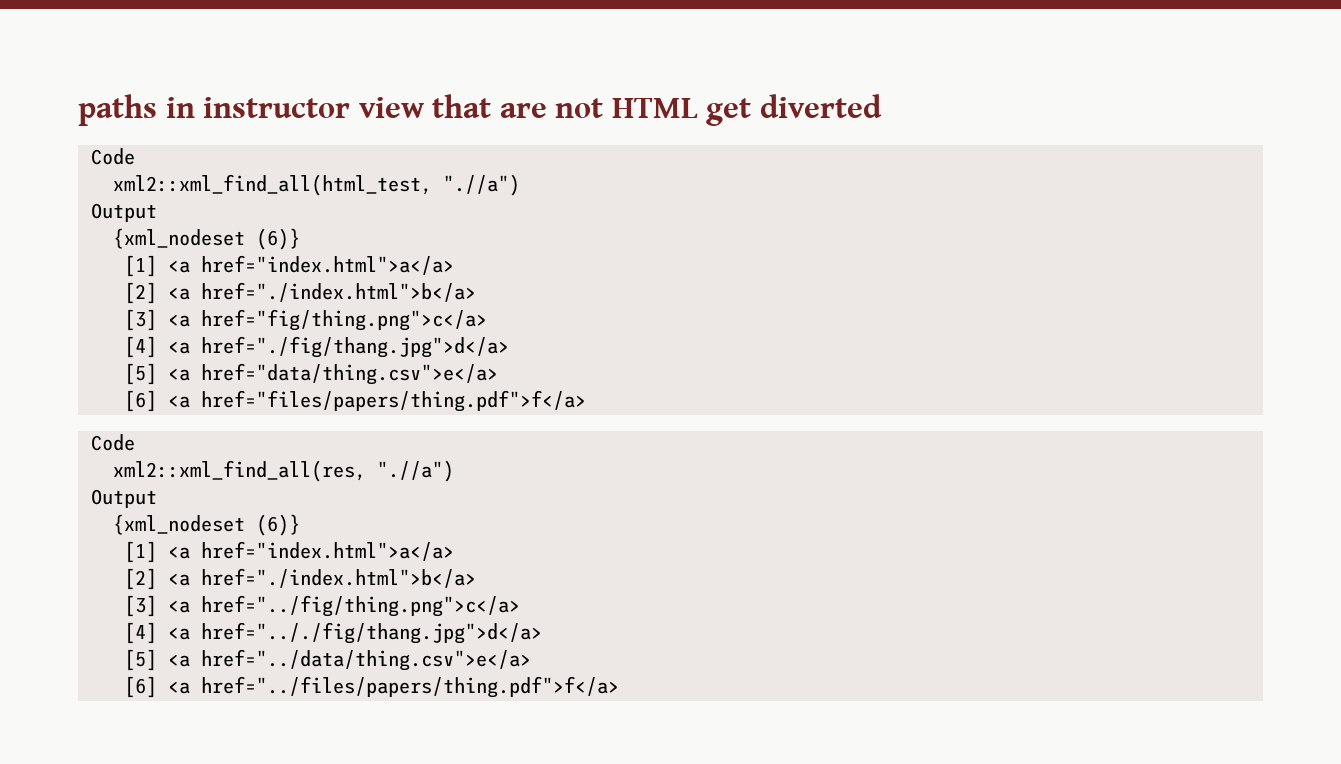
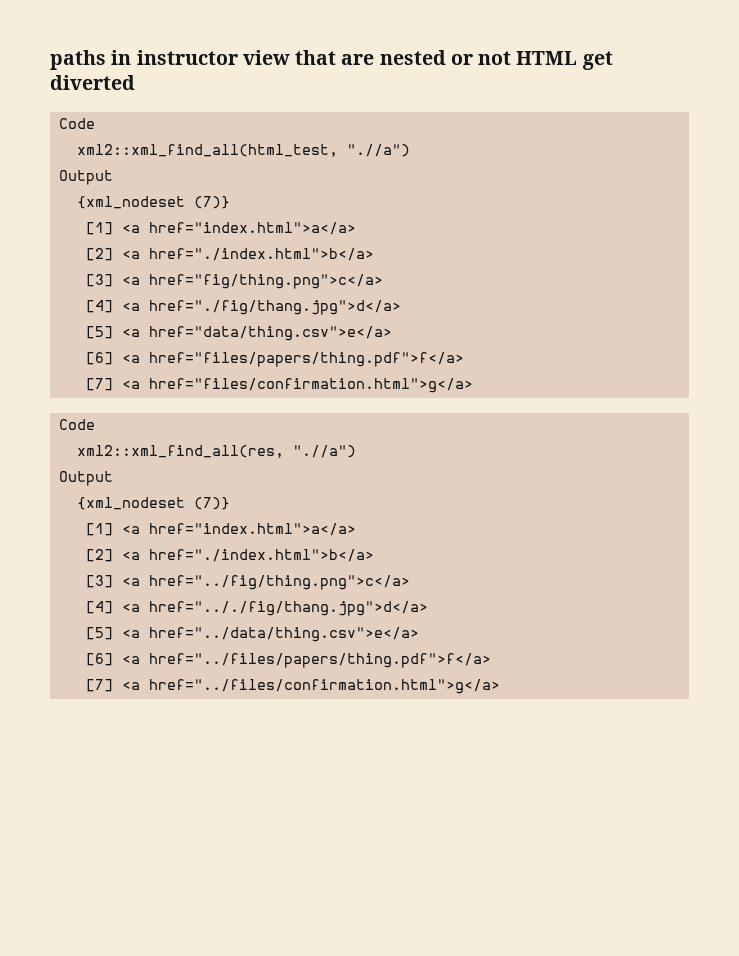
- paths in instructor view that are not HTML get diverted
+ paths in instructor view that are nested or not HTML get diverted
  xml2::xml_find_all(html_test, ".//a")
  Output
- {xml_nodeset (6)}
+ {xml_nodeset (7)}
+ [7] <a href="files/confirmation.html">g</a>
  xml2::xml_find_all(res, ".//a")
  Output
- {xml_nodeset (6)}
+ {xml_nodeset (7)}
+ [7] <a href="../files/confirmation.html">g</a>

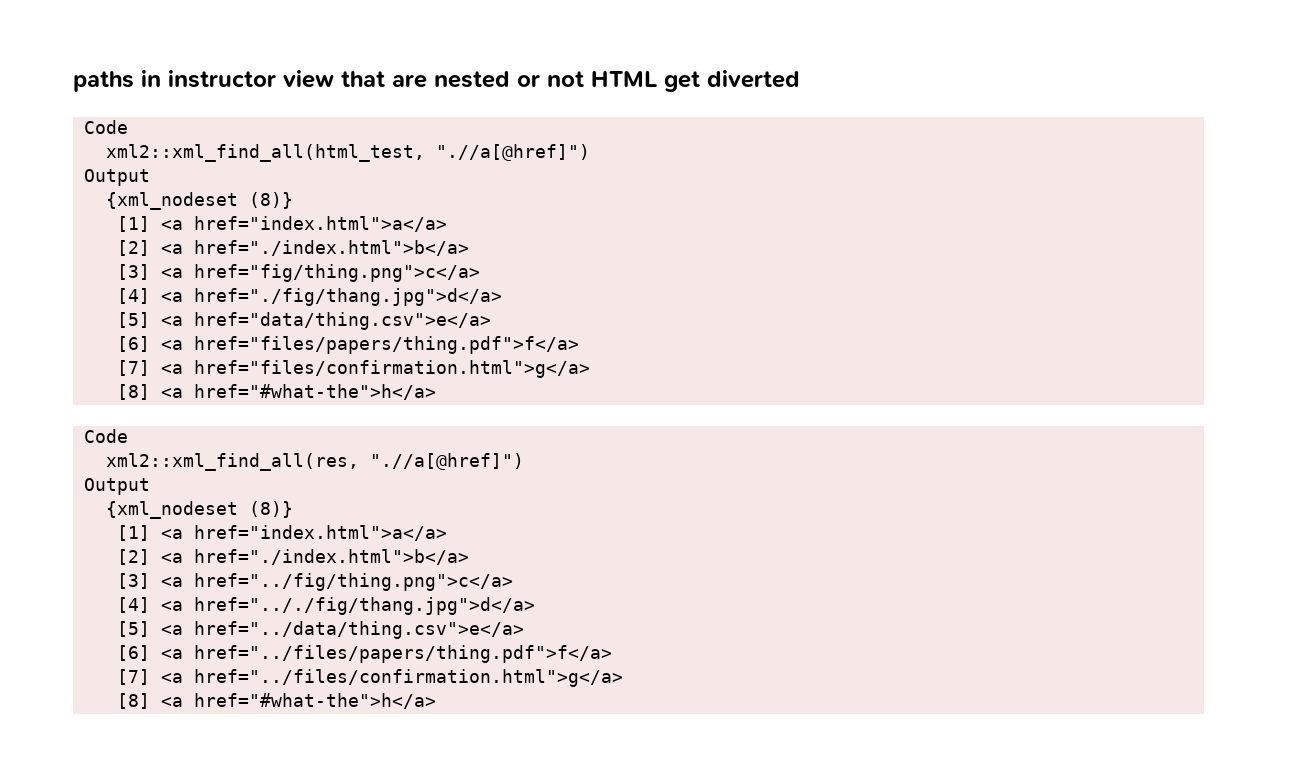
- xml2::xml_find_all(html_test, ".//a")
+ xml2::xml_find_all(html_test, ".//a[@href]")
  Output
- {xml_nodeset (7)}
+ {xml_nodeset (8)}
  [7] <a href="files/confirmation.html">g</a>
+ [8] <a href="#what-the">h</a>
- xml2::xml_find_all(res, ".//a")
+ xml2::xml_find_all(res, ".//a[@href]")
  Output
- {xml_nodeset (7)}
+ {xml_nodeset (8)}
  [7] <a href="../files/confirmation.html">g</a>
+ [8] <a href="#what-the">h</a>

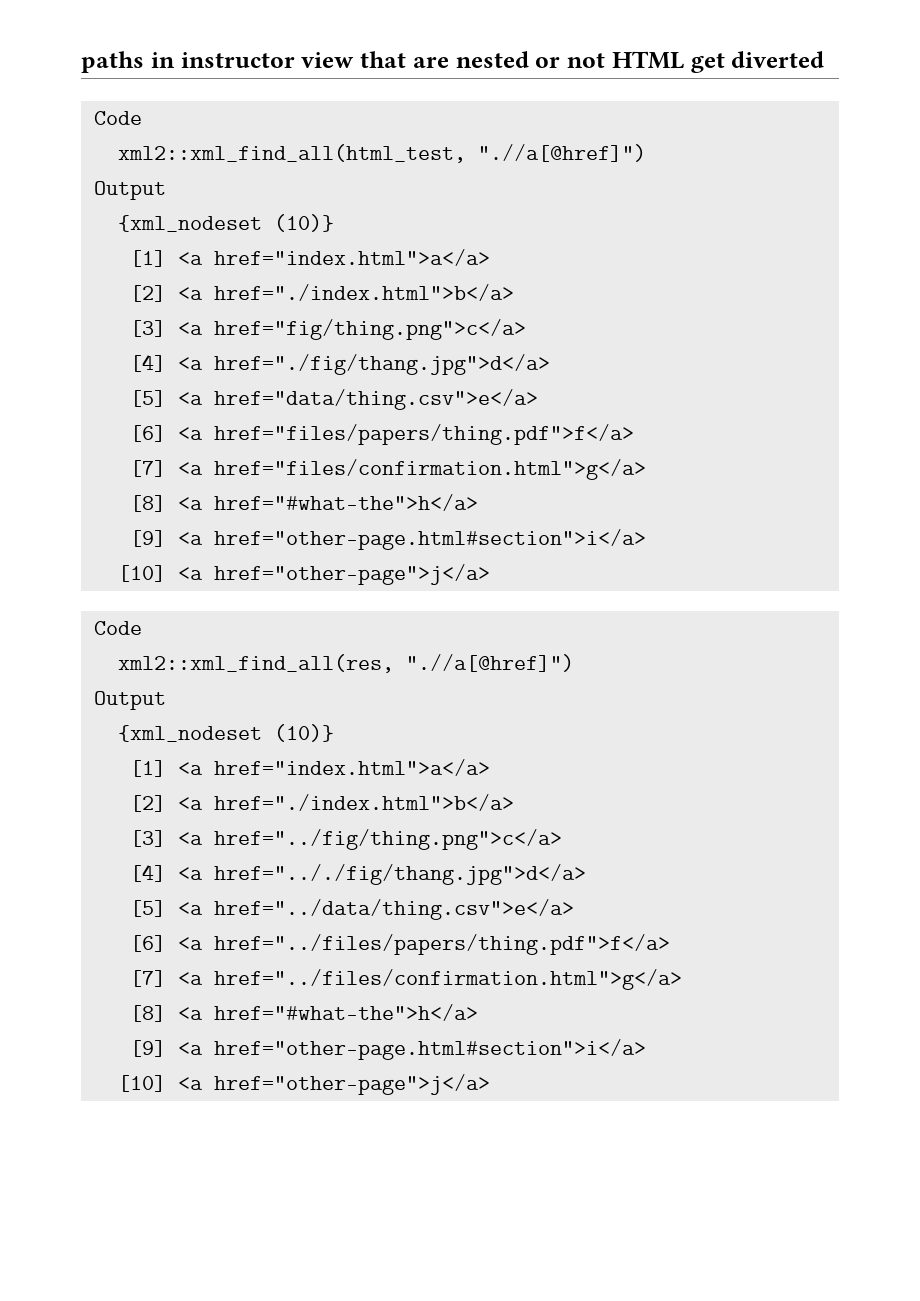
  xml2::xml_find_all(html_test, ".//a[@href]")
  Output
- {xml_nodeset (8)}
+ {xml_nodeset (10)}
  [7] <a href="files/confirmation.html">g</a>
  [8] <a href="#what-the">h</a>
+ [9] <a href="other-page.html#section">i</a>
+ [10] <a href="other-page">j</a>
  xml2::xml_find_all(res, ".//a[@href]")
  Output
- {xml_nodeset (8)}
+ {xml_nodeset (10)}
  [7] <a href="../files/confirmation.html">g</a>
  [8] <a href="#what-the">h</a>
+ [9] <a href="other-page.html#section">i</a>
+ [10] <a href="other-page">j</a>

